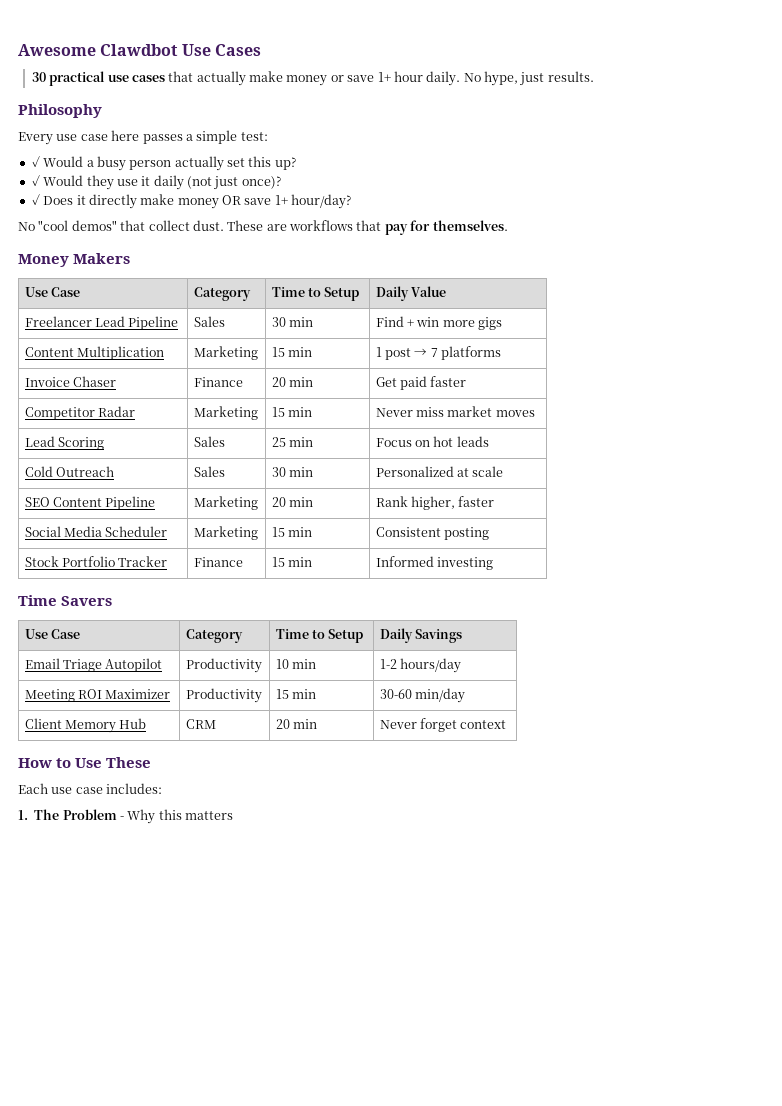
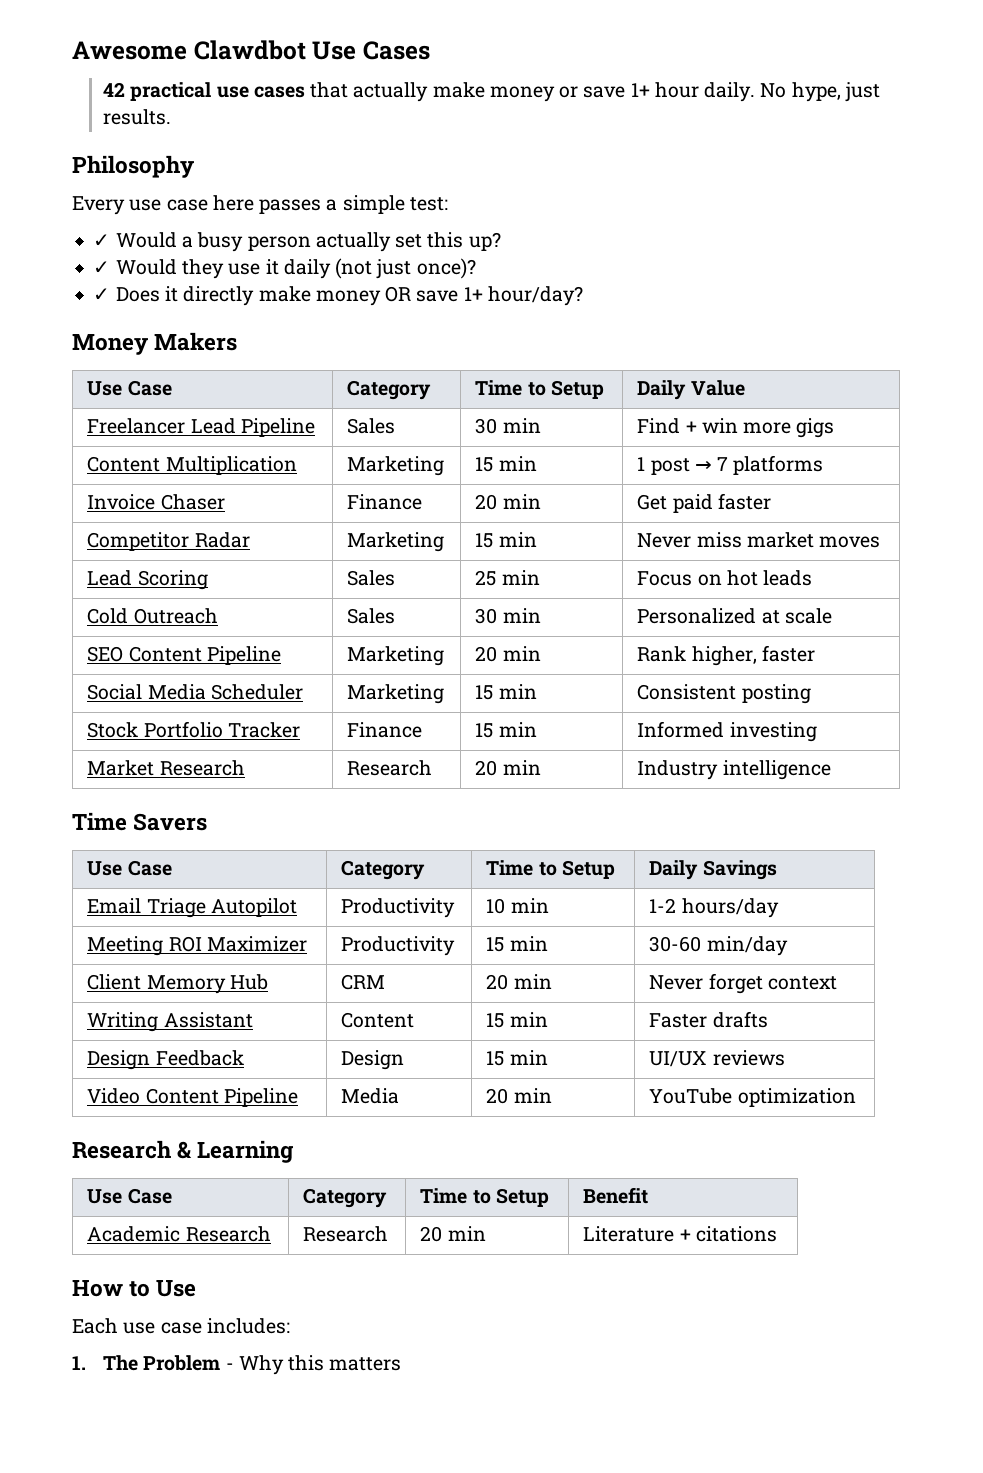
- 30 practical use cases that actually make money or save 1+ hour daily.
+ 42 practical use cases that actually make money or save 1+ hour daily.
- No "cool demos" that collect dust. These are workflows that pay for themselves.
+ Market Research | Research | 20 min | Industry intelligence
+ Writing Assistant | Content | 15 min | Faster drafts
+ Design Feedback | Design | 15 min | UI/UX reviews
+ Video Content Pipeline | Media | 20 min | YouTube optimization
+ Research & Learning
+ Use Case | Category | Time to Setup | Benefit
+ Academic Research | Research | 20 min | Literature + citations
- How to Use These
+ How to Use

